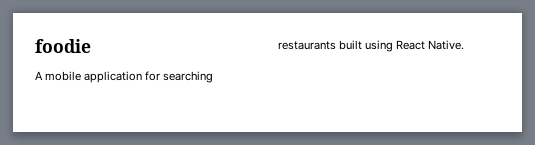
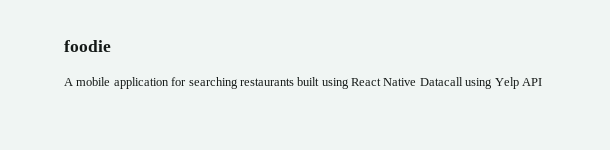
- A mobile application for searching restaurants built using React Native.
+ A mobile application for searching restaurants built using React Native Datacall using Yelp API

